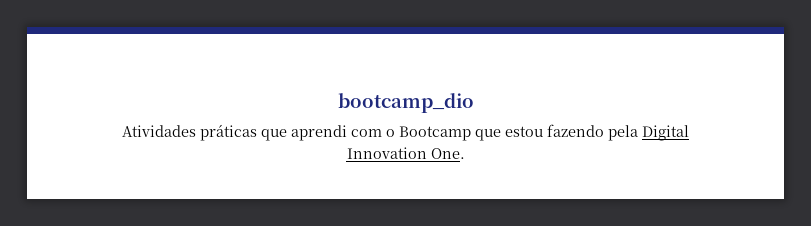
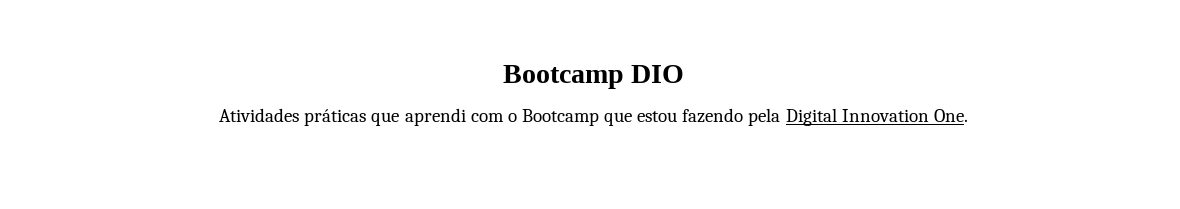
- bootcamp_dio
+ Bootcamp DIO

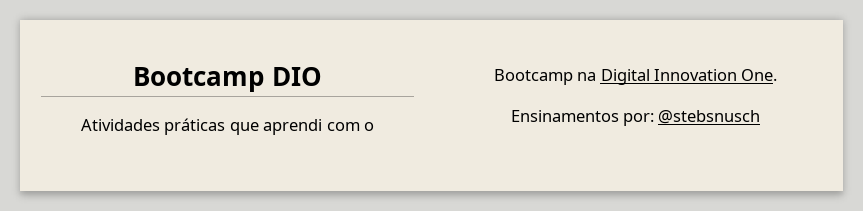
- Atividades práticas que aprendi com o Bootcamp que estou fazendo pela Digital Innovation One.
+ Atividades práticas que aprendi com o Bootcamp na Digital Innovation One.
+ Ensinamentos por: @stebsnusch

